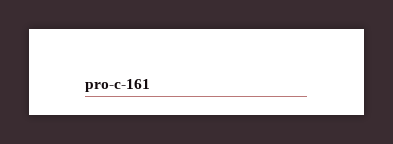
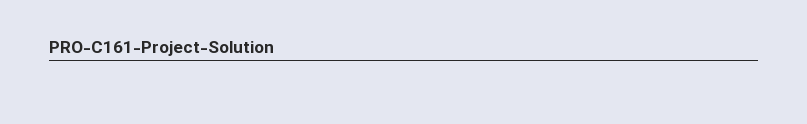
- pro-c-161
+ PRO-C161-Project-Solution

